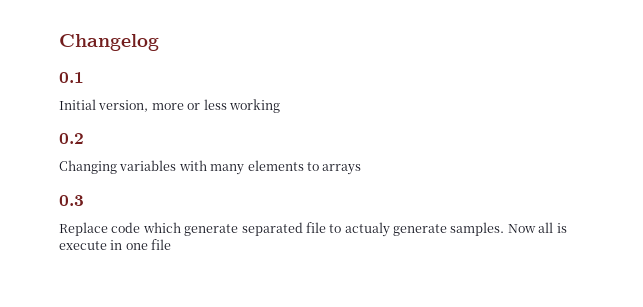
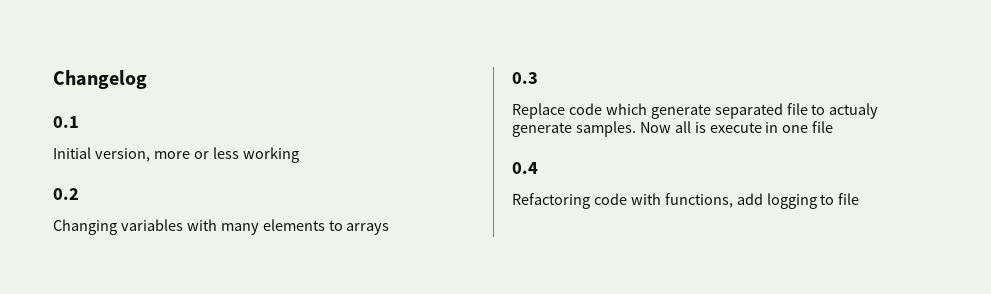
+ 0.4
+ Refactoring code with functions, add logging to file

